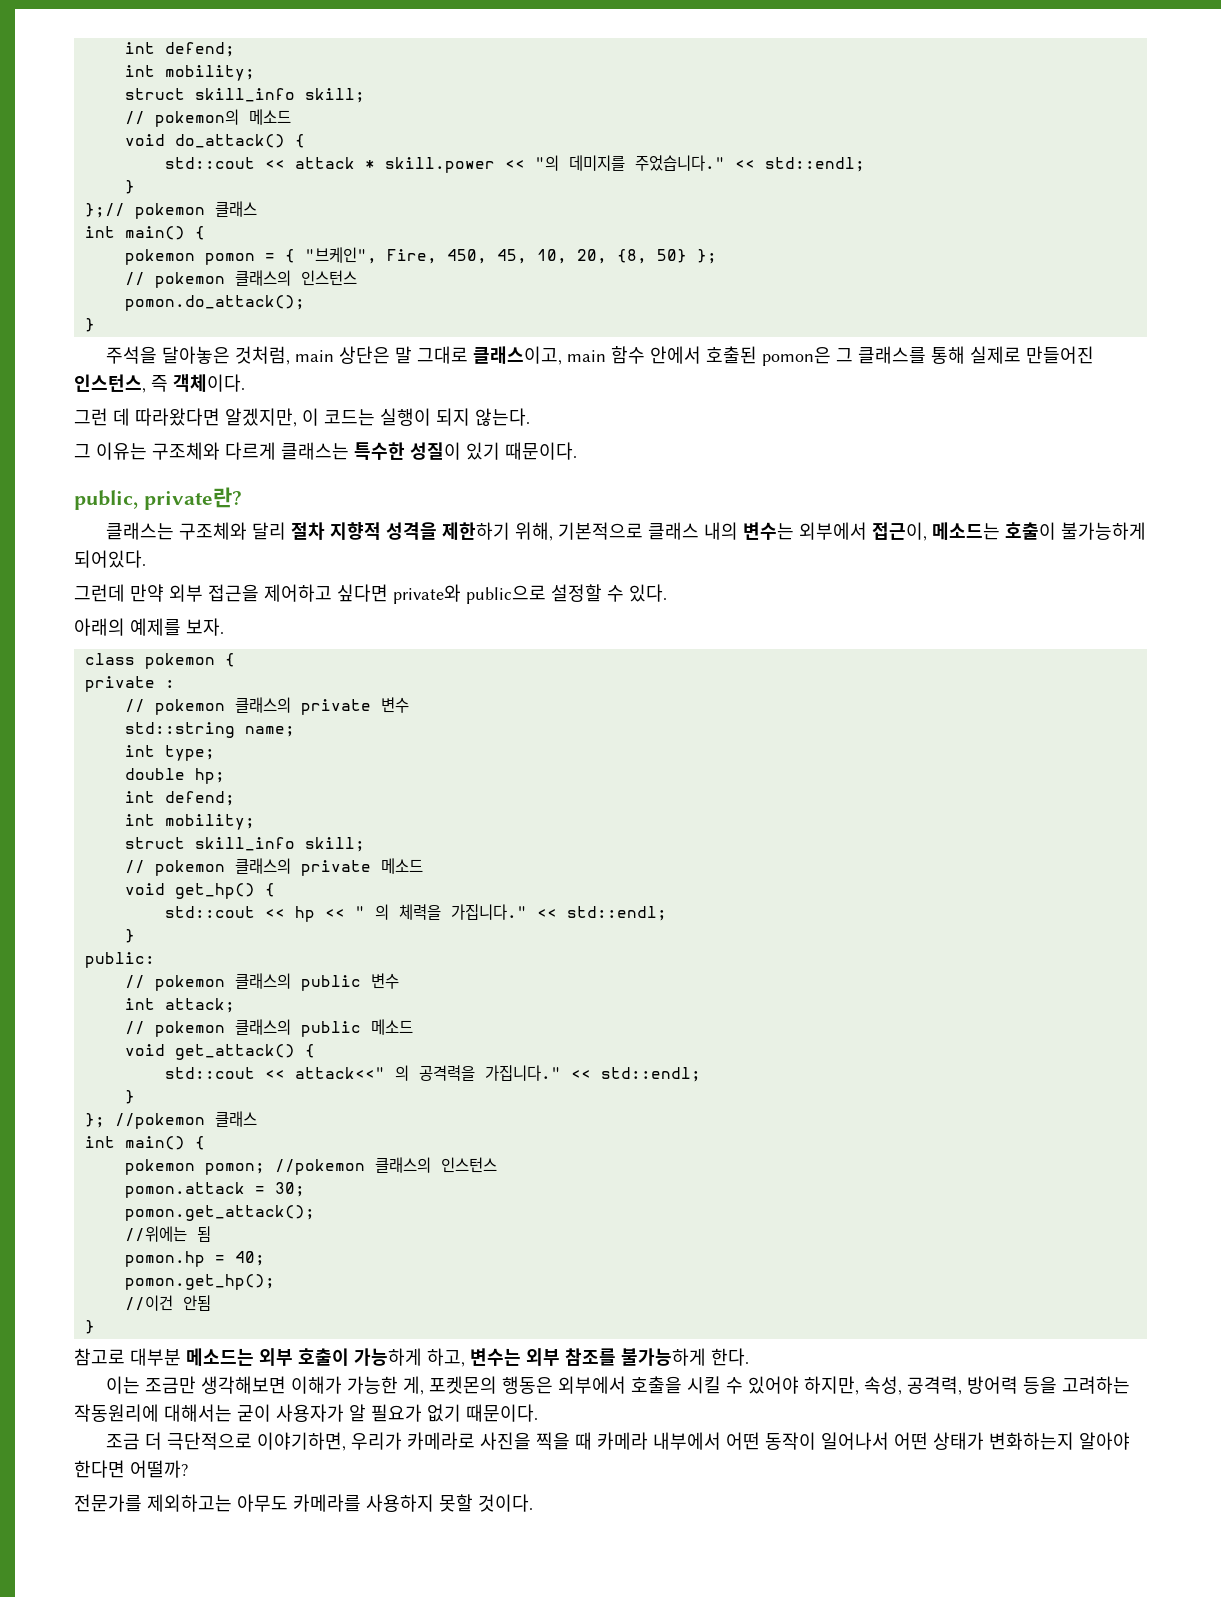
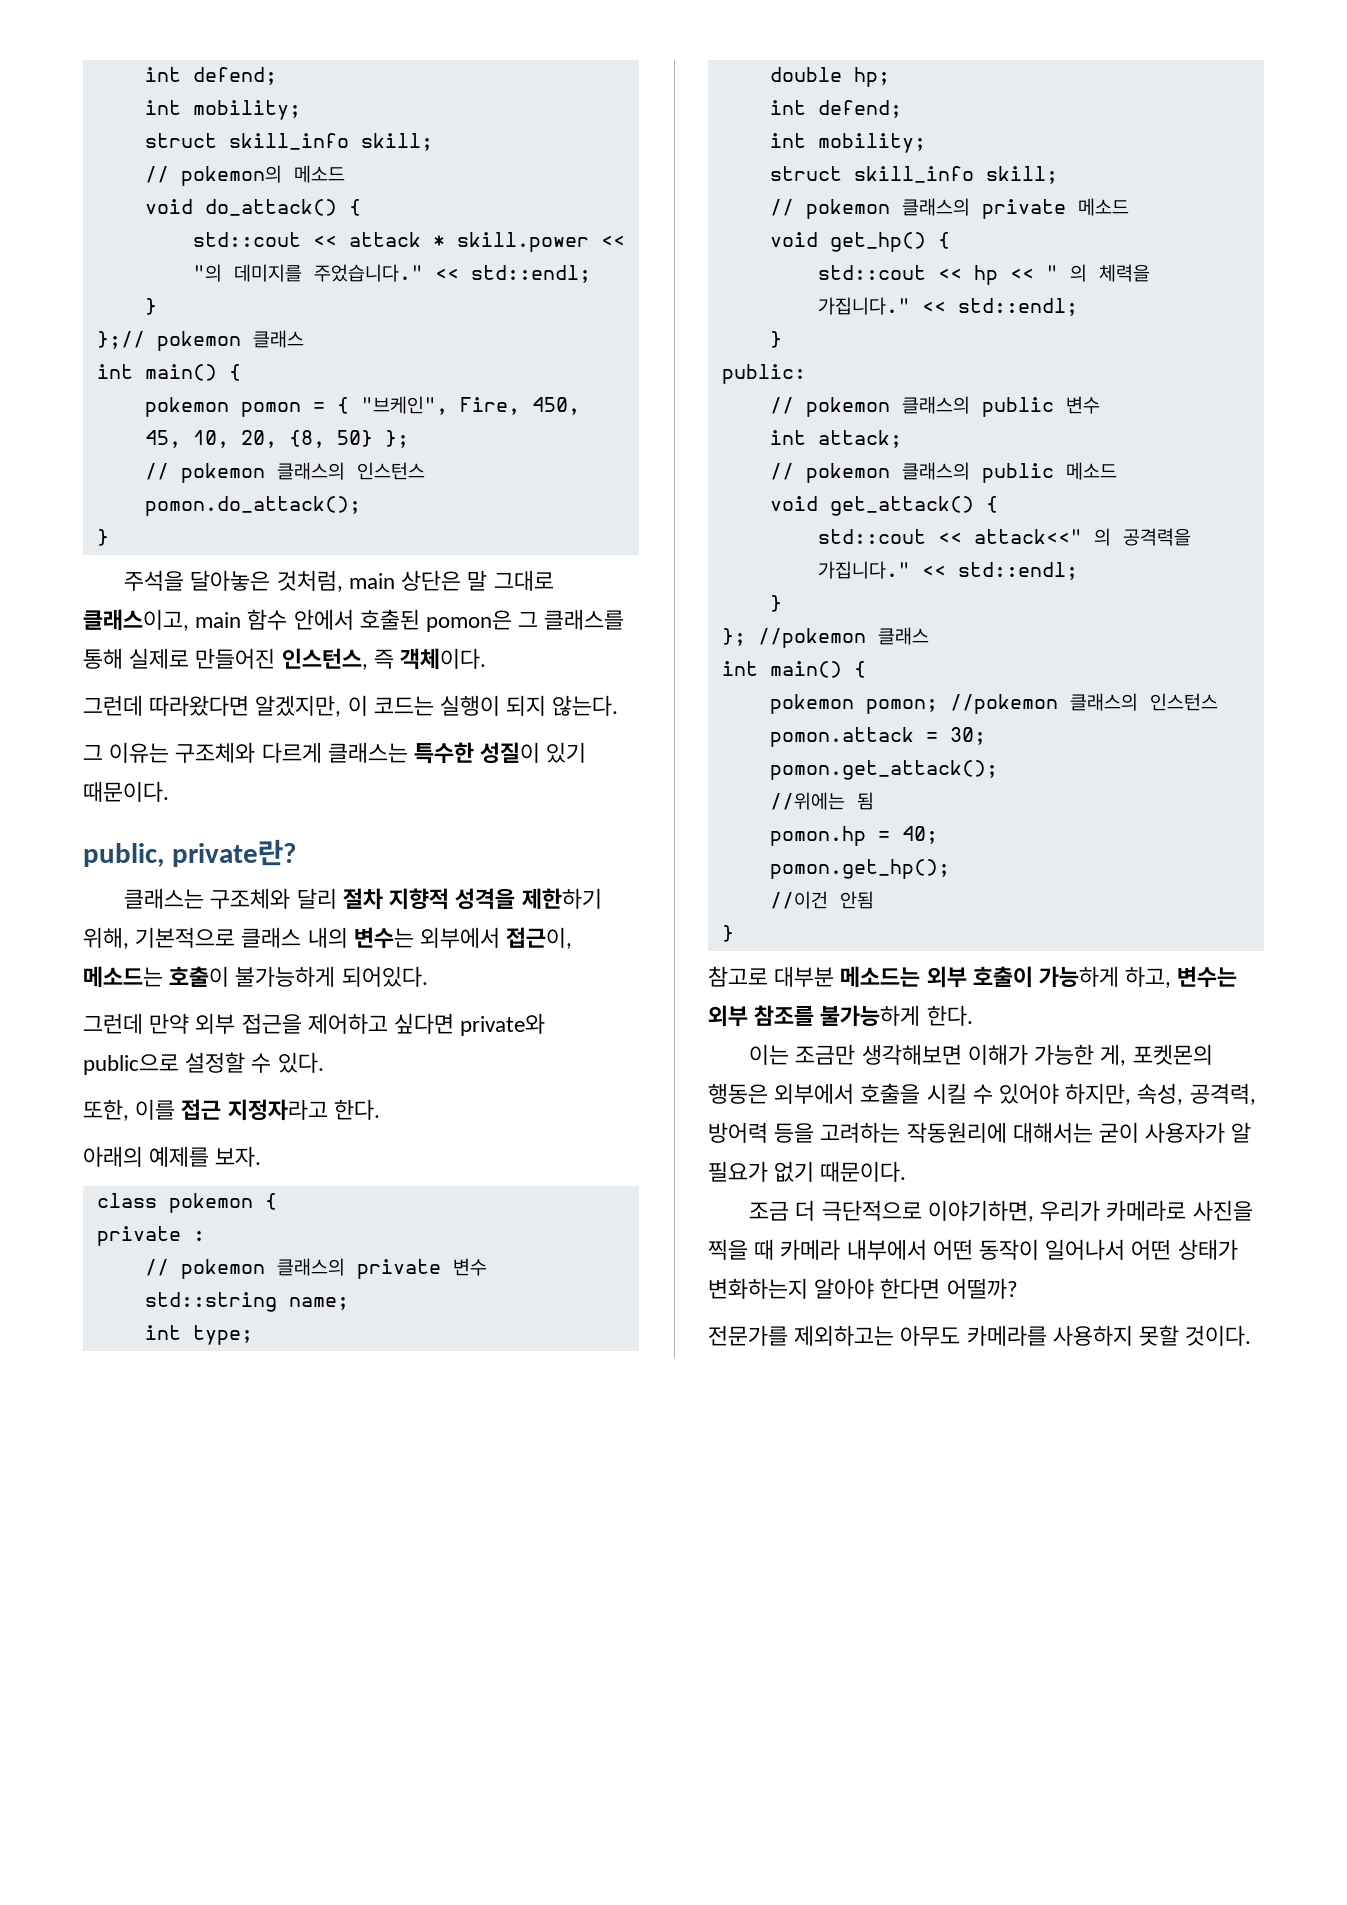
- 그런 데 따라왔다면 알겠지만, 이 코드는 실행이 되지 않는다.
+ 그런데 따라왔다면 알겠지만, 이 코드는 실행이 되지 않는다.
+ 또한, 이를 접근 지정자라고 한다.

